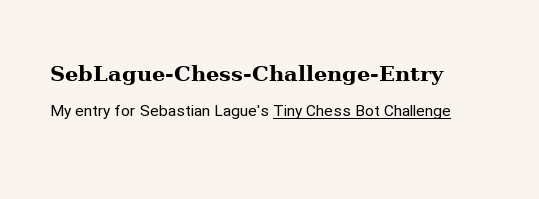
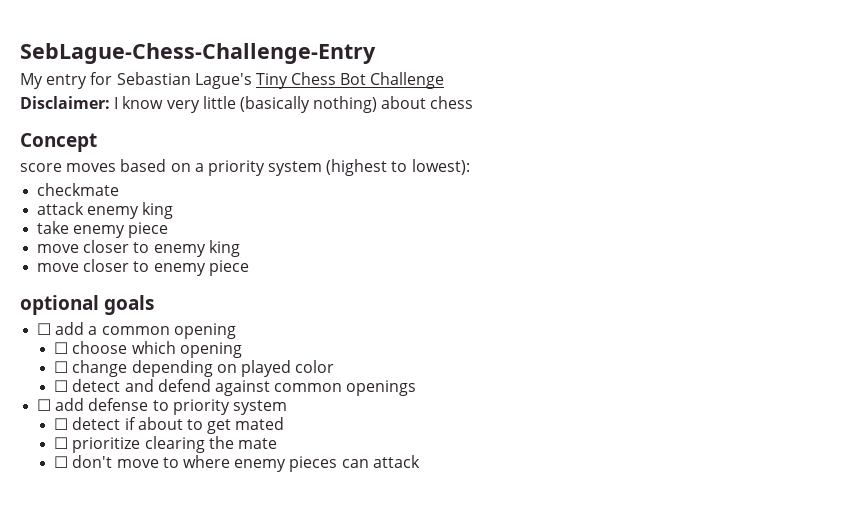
+ Disclaimer: I know very little (basically nothing) about chess
+ Concept
+ score moves based on a priority system (highest to lowest):
+ checkmate
+ attack enemy king
+ take enemy piece
+ move closer to enemy king
+ move closer to enemy piece
+ optional goals
+ ☐ add a common opening
+ ☐ choose which opening
+ ☐ change depending on played color
+ ☐ detect and defend against common openings
+ ☐ add defense to priority system
+ ☐ detect if about to get mated
+ ☐ prioritize clearing the mate
+ ☐ don't move to where enemy pieces can attack

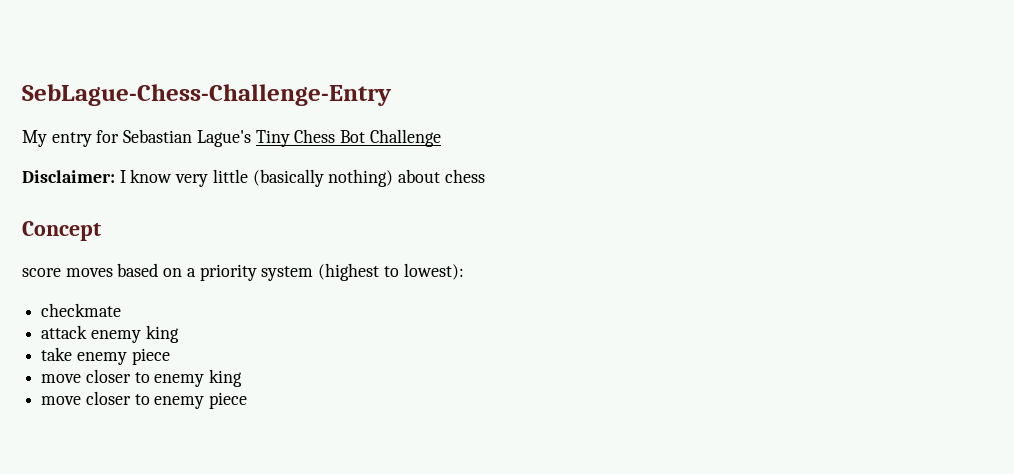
- optional goals
- ☐ add a common opening
- ☐ choose which opening
- ☐ change depending on played color
- ☐ detect and defend against common openings
- ☐ add defense to priority system
- ☐ detect if about to get mated
- ☐ prioritize clearing the mate
- ☐ don't move to where enemy pieces can attack

